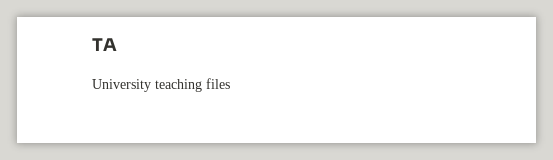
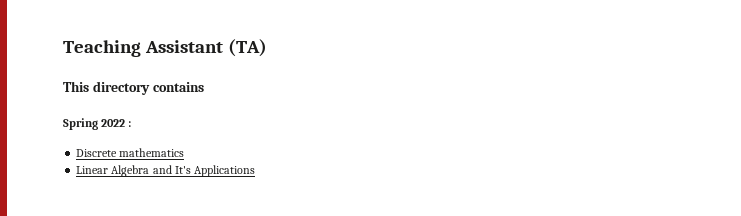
- TA
- University teaching files
+ Teaching Assistant (TA)
+ This directory contains
+ Spring 2022 :
+ Discrete mathematics
+ Linear Algebra and It's Applications

